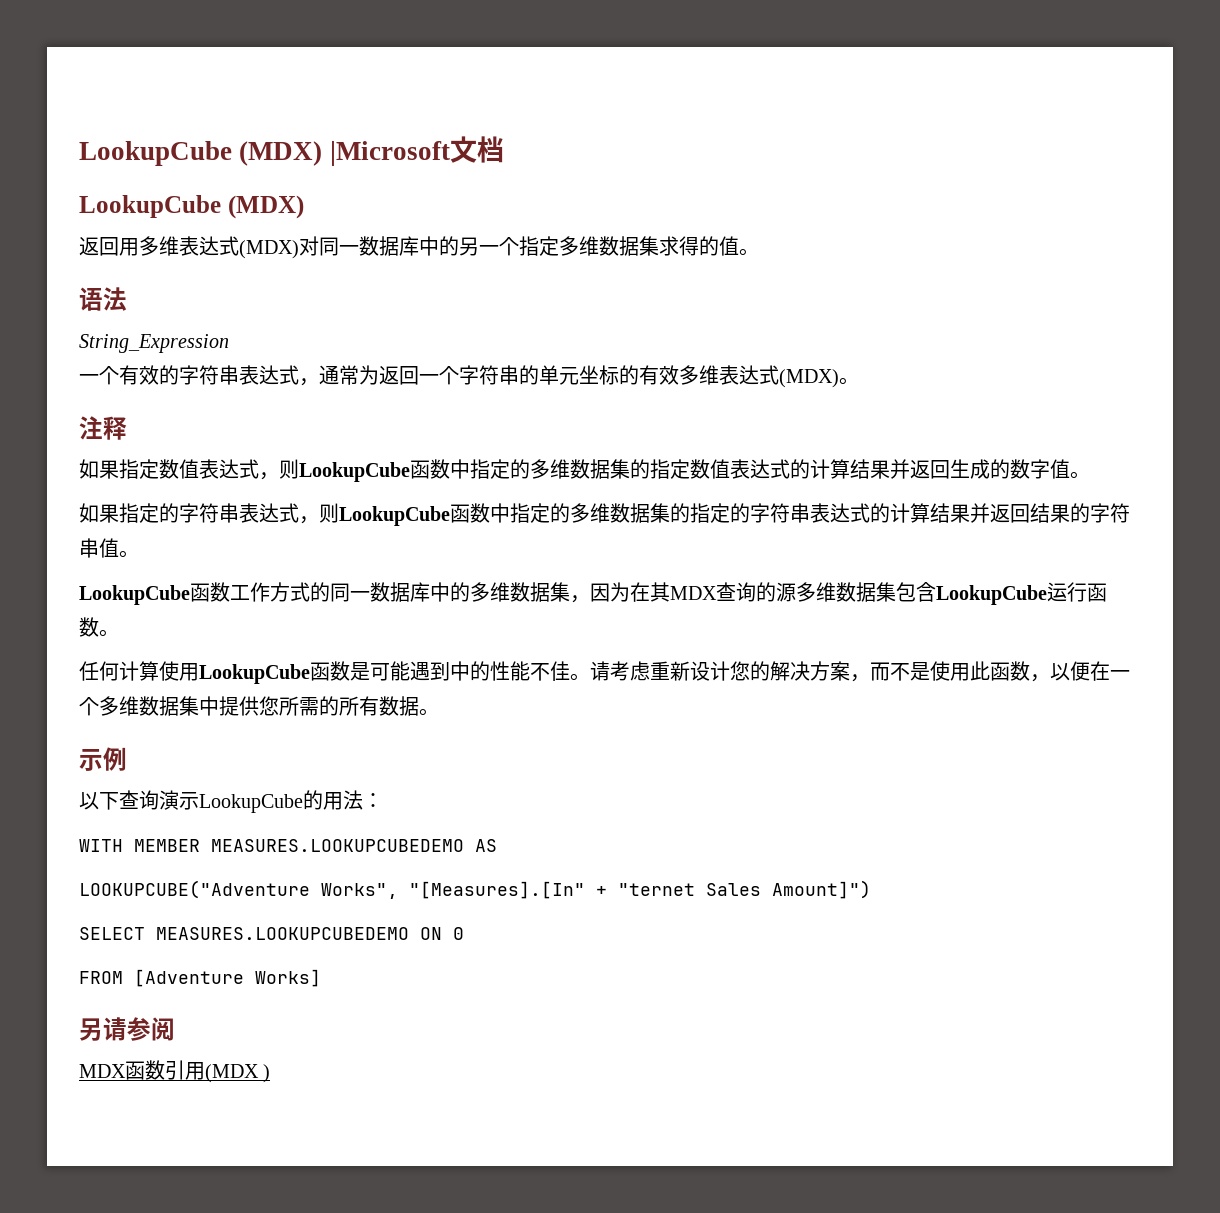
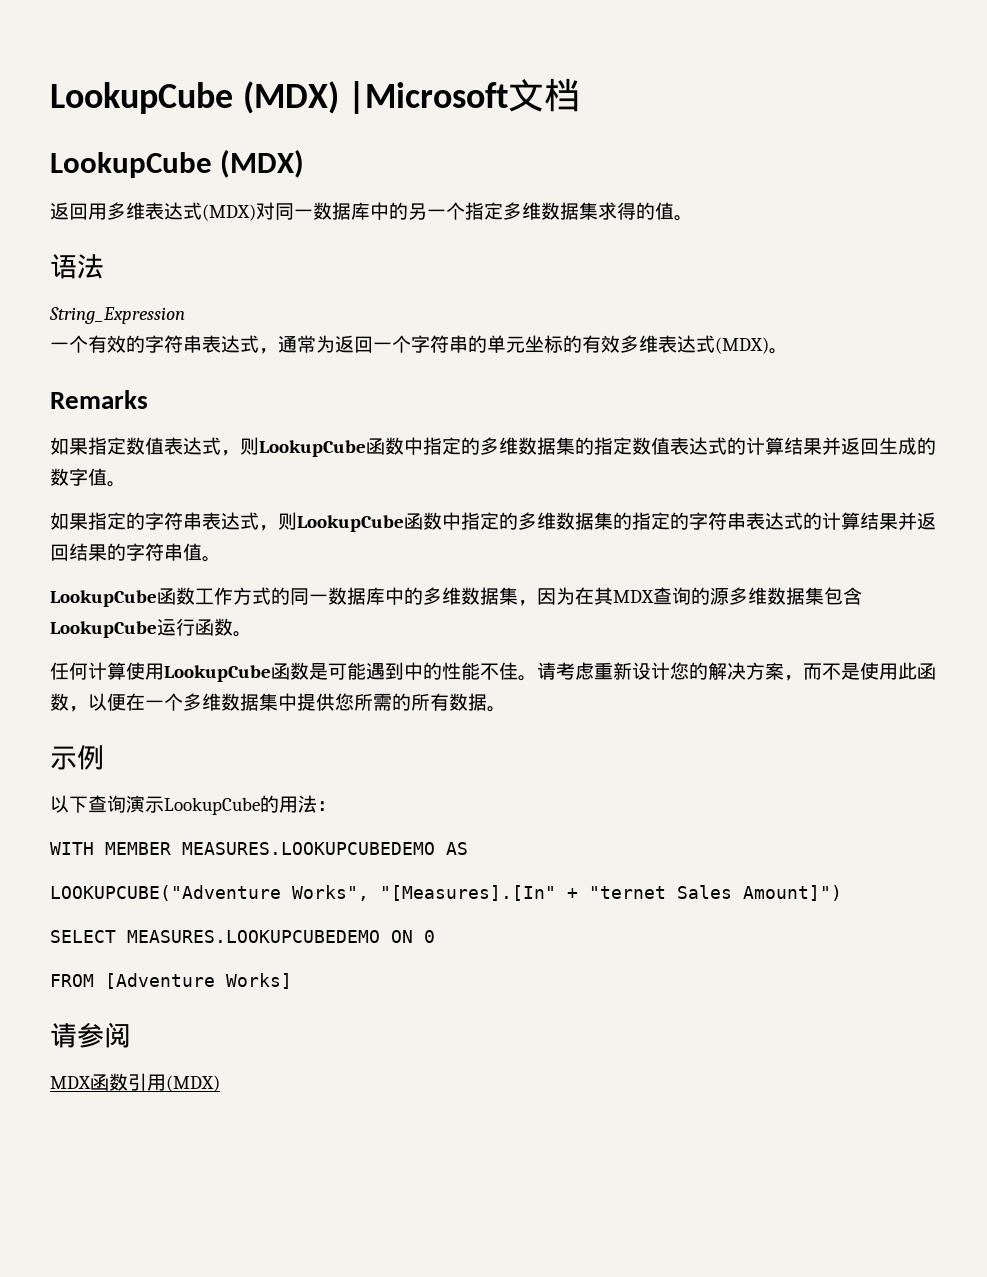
- 注释
+ Remarks
- 另请参阅
+ 请参阅
- MDX函数引用(MDX )
+ MDX函数引用(MDX)

